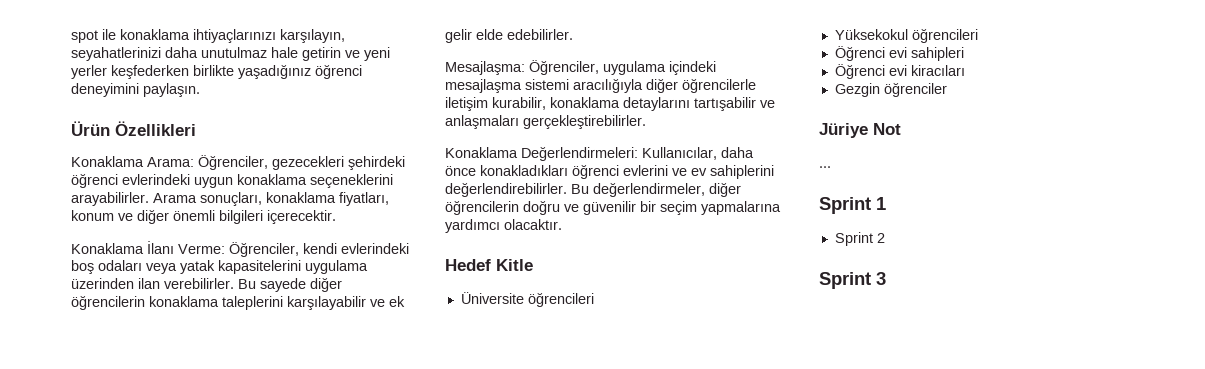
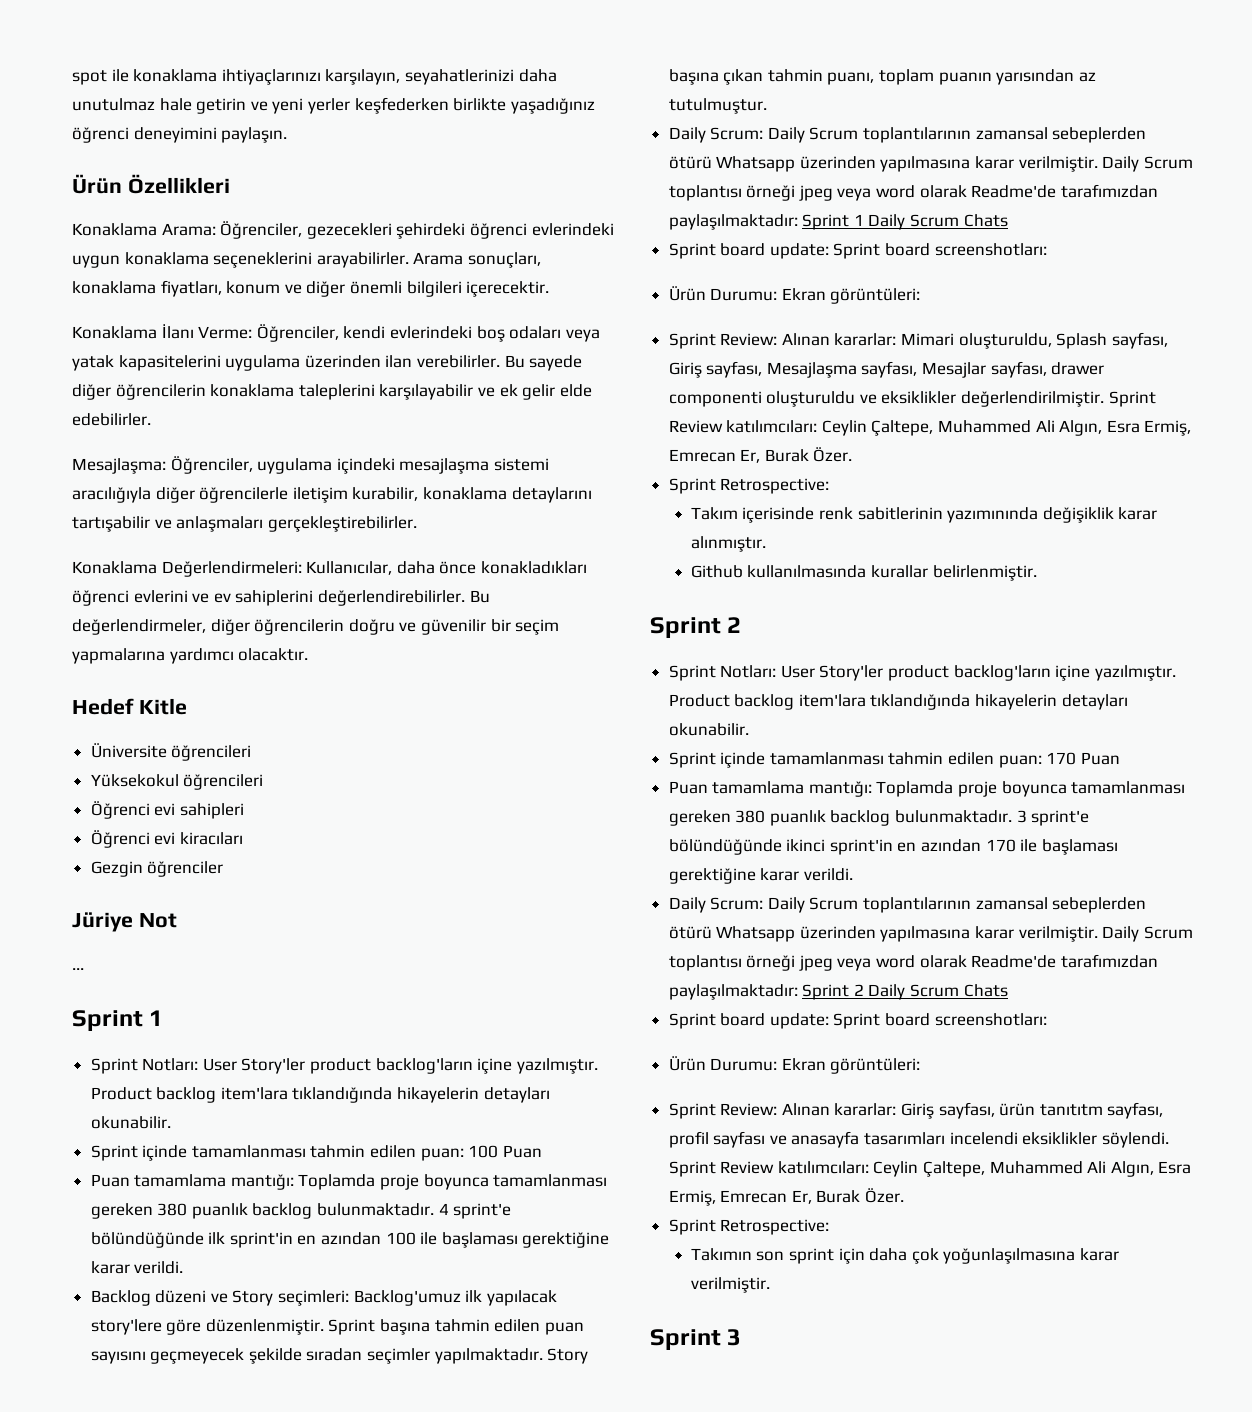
  ...
  Sprint 1
+ Sprint Notları: User Story'ler product backlog'ların içine yazılmıştır. Product backlog item'lara tıklandığında hikayelerin detayları okunabilir.
+ Sprint içinde tamamlanması tahmin edilen puan: 100 Puan
+ Puan tamamlama mantığı: Toplamda proje boyunca tamamlanması gereken 380 puanlık backlog bulunmaktadır. 4 sprint'e bölündüğünde ilk sprint'in en azından 100 ile başlaması gerektiğine karar verildi.
+ Backlog düzeni ve Story seçimleri: Backlog'umuz ilk yapılacak story'lere göre düzenlenmiştir. Sprint başına tahmin edilen puan sayısını geçmeyecek şekilde sıradan seçimler yapılmaktadır. Story başına çıkan tahmin puanı, toplam puanın yarısından az tutulmuştur.
+ Daily Scrum: Daily Scrum toplantılarının zamansal sebeplerden ötürü Whatsapp üzerinden yapılmasına karar verilmiştir. Daily Scrum toplantısı örneği jpeg veya word olarak Readme'de tarafımızdan paylaşılmaktadır: Sprint 1 Daily Scrum Chats
+ Sprint board update: Sprint board screenshotları:
+ Ürün Durumu: Ekran görüntüleri:
+ Sprint Review: Alınan kararlar: Mimari oluşturuldu, Splash sayfası, Giriş sayfası, Mesajlaşma sayfası, Mesajlar sayfası, drawer componenti oluşturuldu ve eksiklikler değerlendirilmiştir. Sprint Review katılımcıları: Ceylin Çaltepe, Muhammed Ali Algın, Esra Ermiş, Emrecan Er, Burak Özer.
+ Sprint Retrospective:
+ Takım içerisinde renk sabitlerinin yazımınında değişiklik karar alınmıştır.
+ Github kullanılmasında kurallar belirlenmiştir.
  Sprint 2
+ Sprint Notları: User Story'ler product backlog'ların içine yazılmıştır. Product backlog item'lara tıklandığında hikayelerin detayları okunabilir.
+ Sprint içinde tamamlanması tahmin edilen puan: 170 Puan
+ Puan tamamlama mantığı: Toplamda proje boyunca tamamlanması gereken 380 puanlık backlog bulunmaktadır. 3 sprint'e bölündüğünde ikinci sprint'in en azından 170 ile başlaması gerektiğine karar verildi.
+ Daily Scrum: Daily Scrum toplantılarının zamansal sebeplerden ötürü Whatsapp üzerinden yapılmasına karar verilmiştir. Daily Scrum toplantısı örneği jpeg veya word olarak Readme'de tarafımızdan paylaşılmaktadır: Sprint 2 Daily Scrum Chats
+ Sprint board update: Sprint board screenshotları:
+ Ürün Durumu: Ekran görüntüleri:
+ Sprint Review: Alınan kararlar: Giriş sayfası, ürün tanıtıtm sayfası, profil sayfası ve anasayfa tasarımları incelendi eksiklikler söylendi. Sprint Review katılımcıları: Ceylin Çaltepe, Muhammed Ali Algın, Esra Ermiş, Emrecan Er, Burak Özer.
+ Sprint Retrospective:
+ Takımın son sprint için daha çok yoğunlaşılmasına karar verilmiştir.

